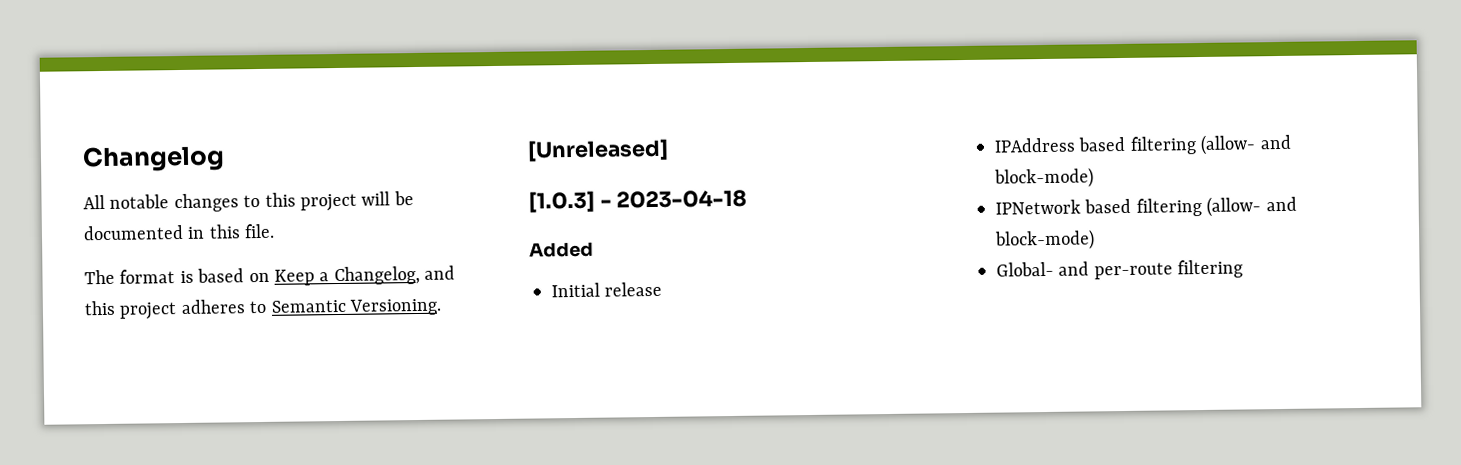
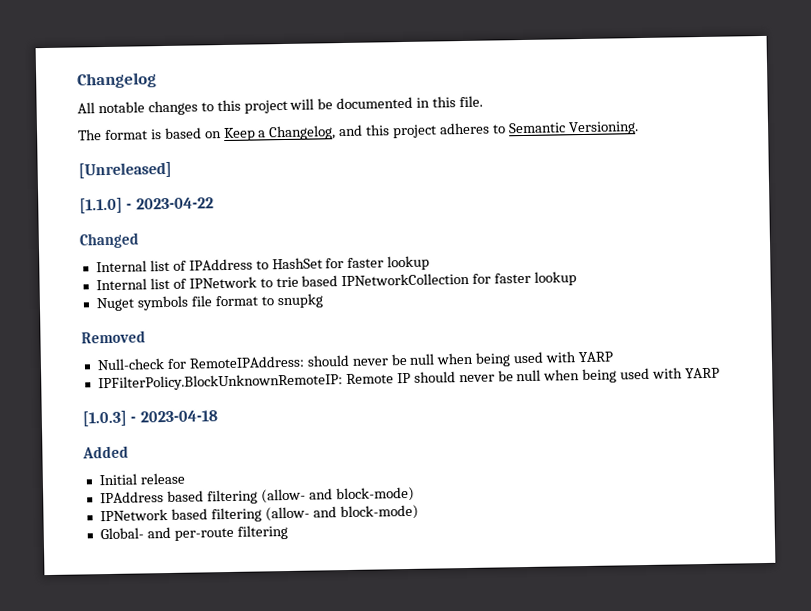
+ [1.1.0] - 2023-04-22
+ Changed
+ Internal list of IPAddress to HashSet for faster lookup
+ Internal list of IPNetwork to trie based IPNetworkCollection for faster lookup
+ Nuget symbols file format to snupkg
+ Removed
+ Null-check for RemoteIPAddress: should never be null when being used with YARP
+ IPFilterPolicy.BlockUnknownRemoteIP: Remote IP should never be null when being used with YARP

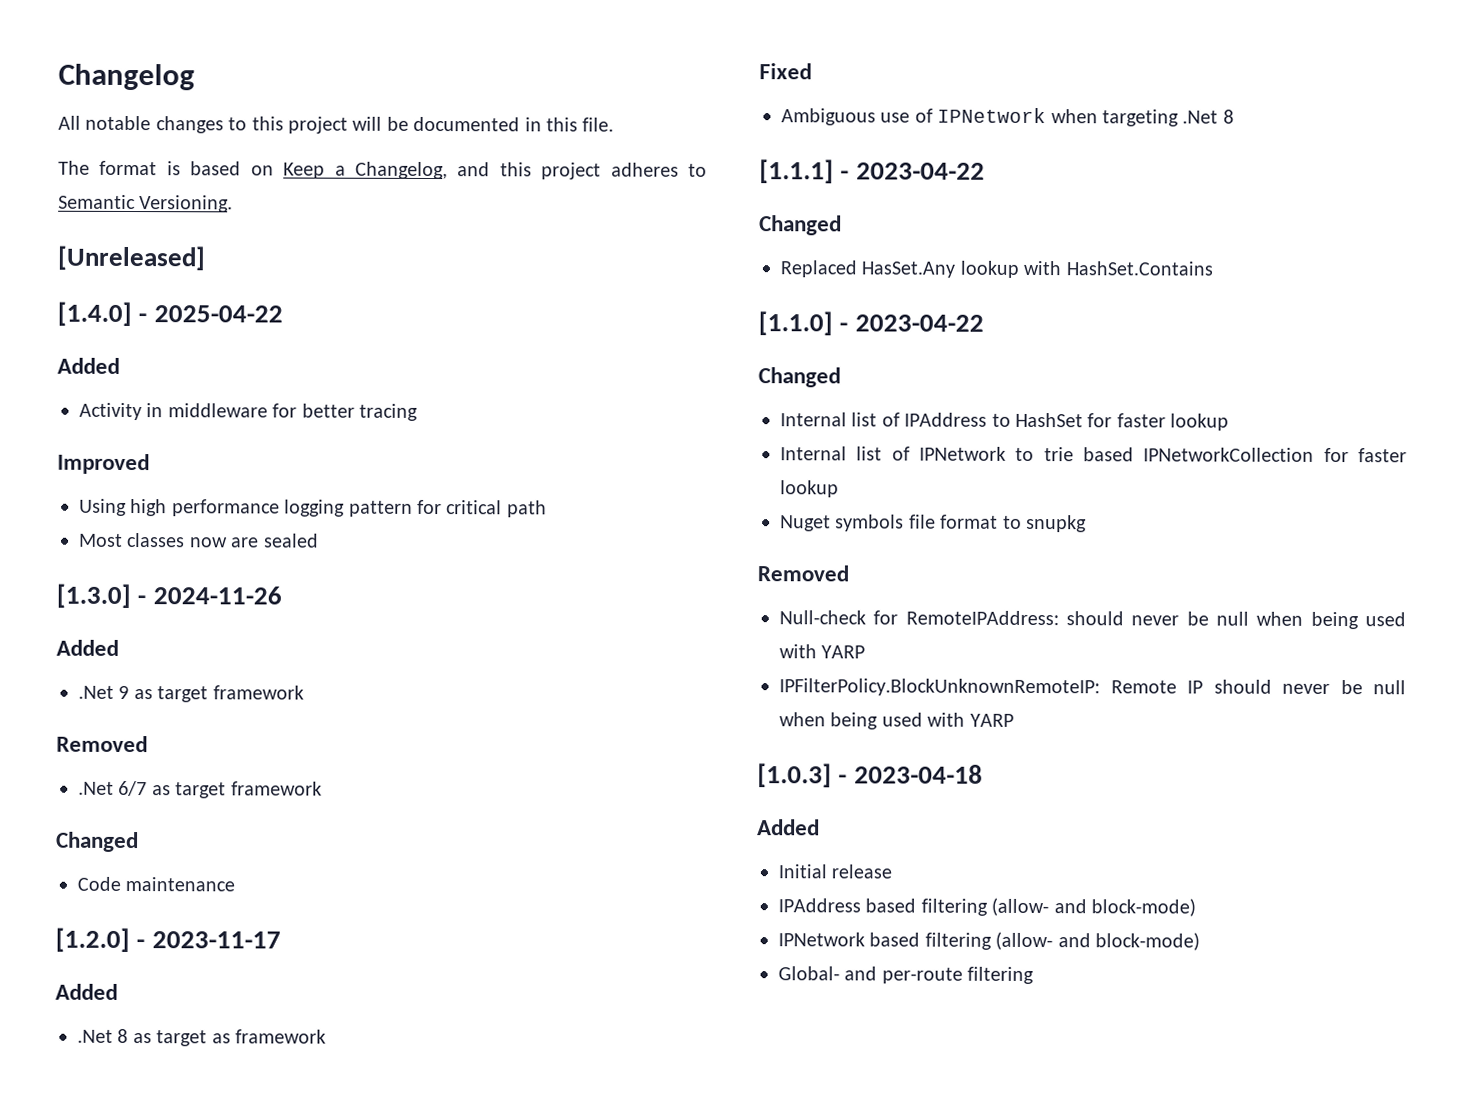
+ [1.4.0] - 2025-04-22
+ Added
+ Activity in middleware for better tracing
+ Improved
+ Using high performance logging pattern for critical path
+ Most classes now are sealed
+ [1.3.0] - 2024-11-26
+ Added
+ .Net 9 as target framework
+ Removed
+ .Net 6/7 as target framework
+ Changed
+ Code maintenance
+ [1.2.0] - 2023-11-17
+ Added
+ .Net 8 as target as framework
+ Fixed
+ Ambiguous use of IPNetwork when targeting .Net 8
+ [1.1.1] - 2023-04-22
+ Changed
+ Replaced HasSet.Any lookup with HashSet.Contains

